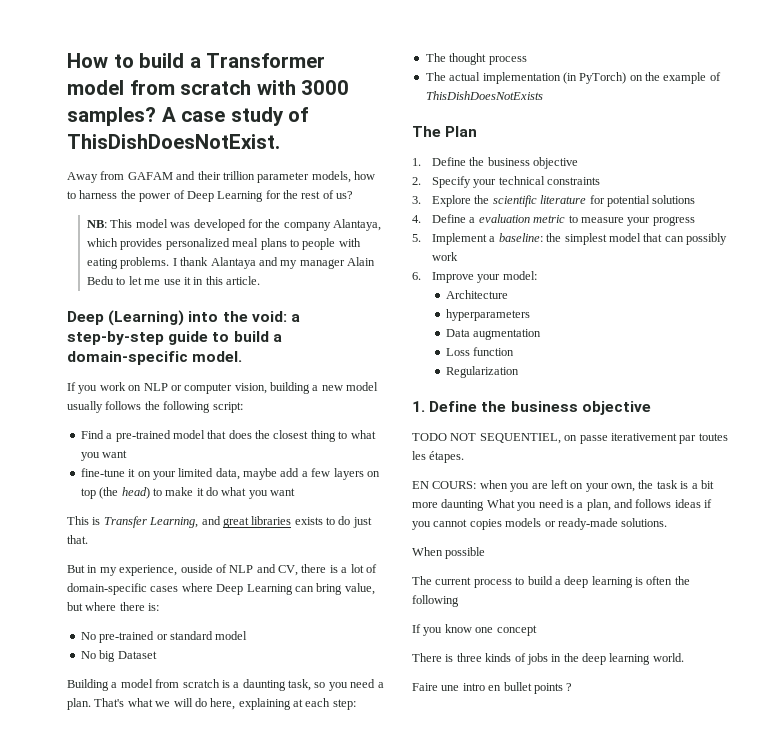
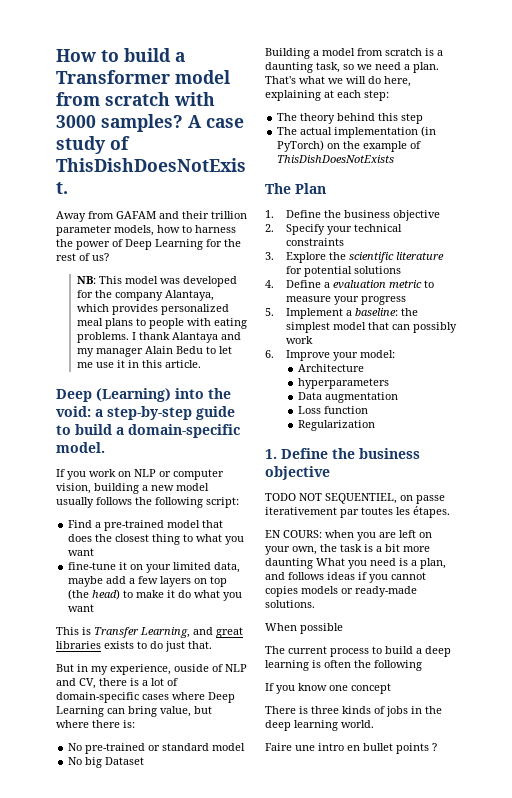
- Building a model from scratch is a daunting task, so you need a plan.
+ Building a model from scratch is a daunting task, so we need a plan.
- The thought process
+ The theory behind this step

